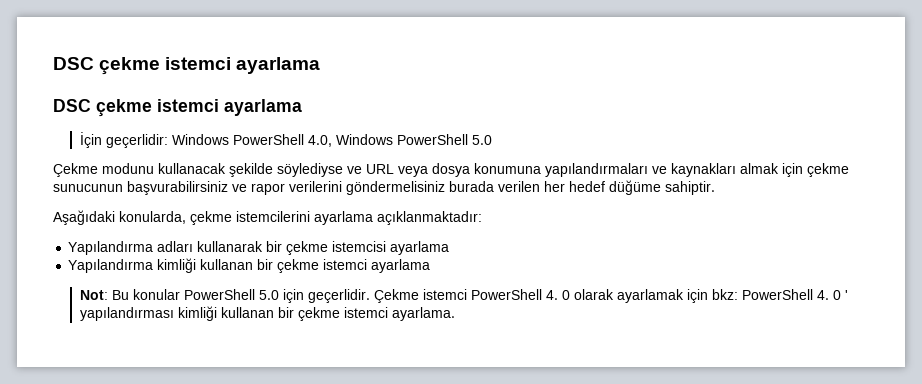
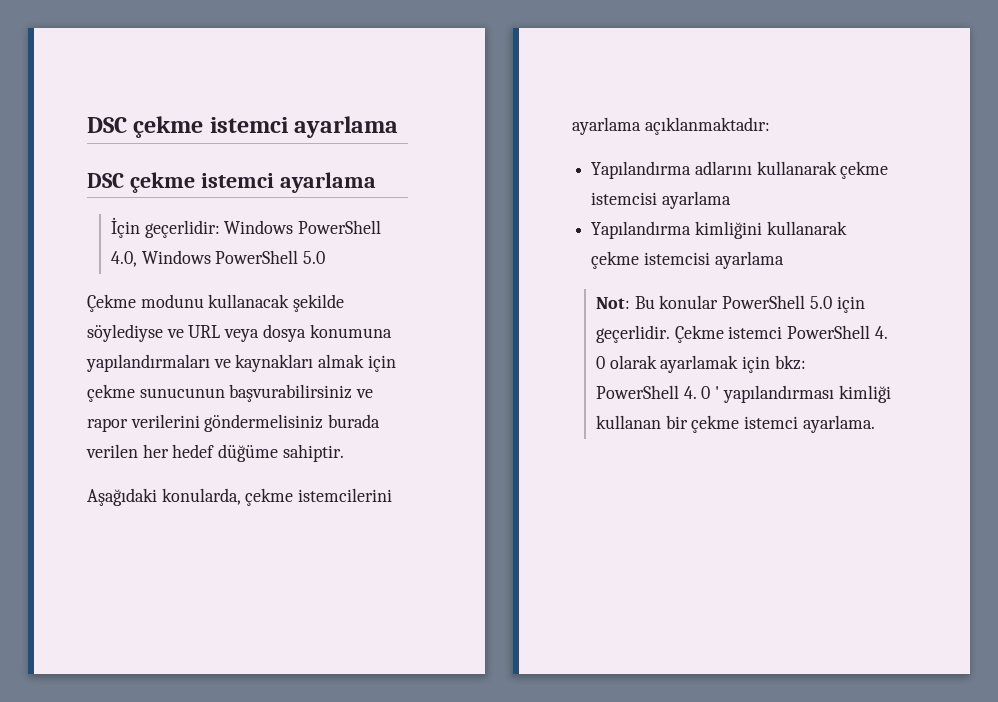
- Yapılandırma adları kullanarak bir çekme istemcisi ayarlama
+ Yapılandırma adlarını kullanarak çekme istemcisi ayarlama
- Yapılandırma kimliği kullanan bir çekme istemci ayarlama
+ Yapılandırma kimliğini kullanarak çekme istemcisi ayarlama

